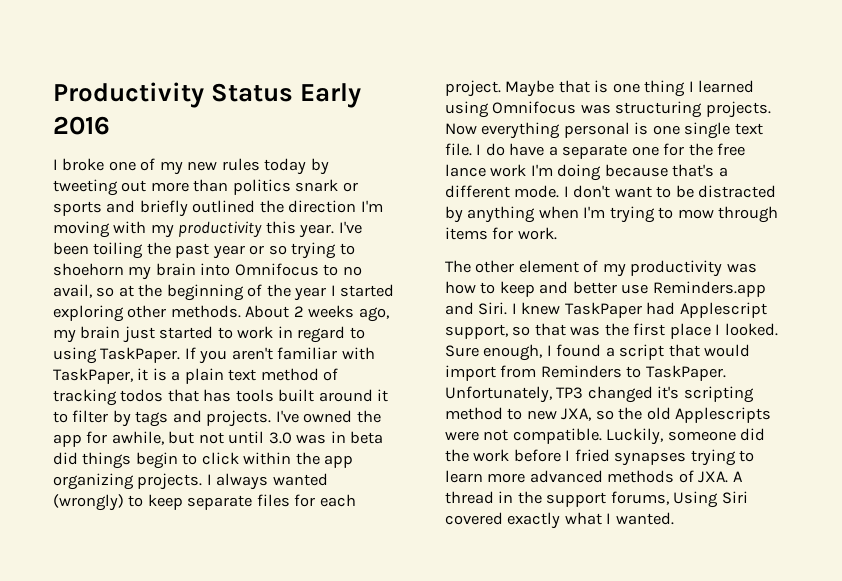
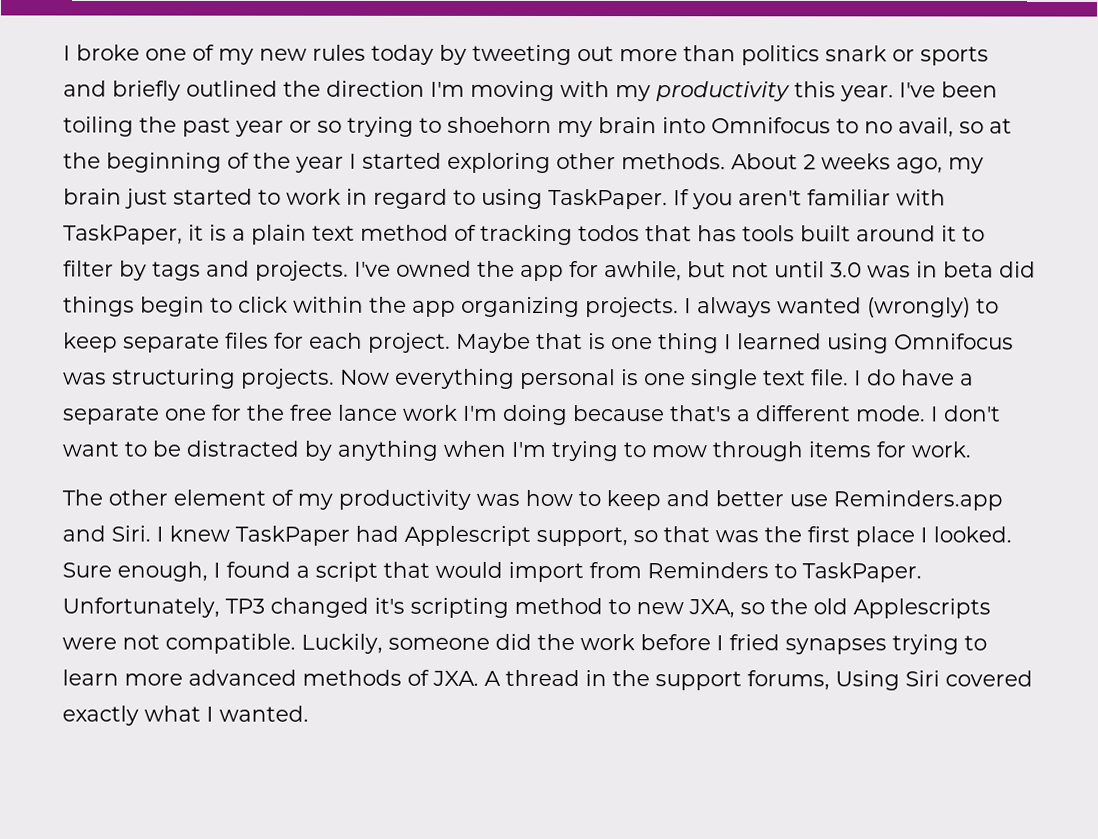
- Productivity Status Early 2016

